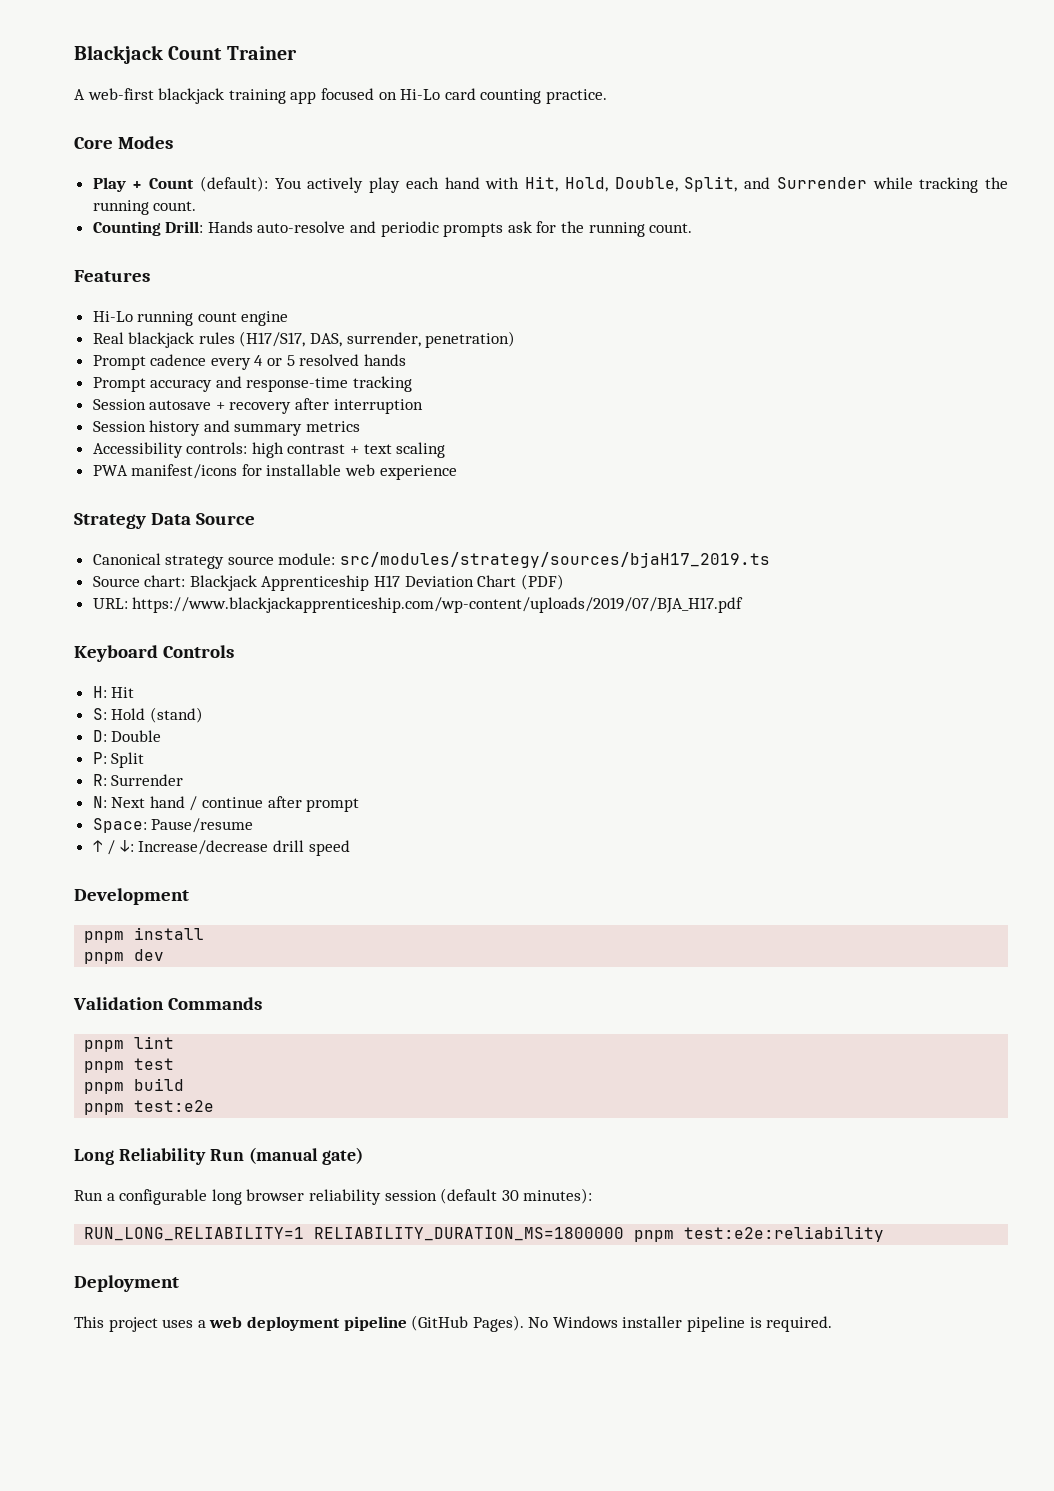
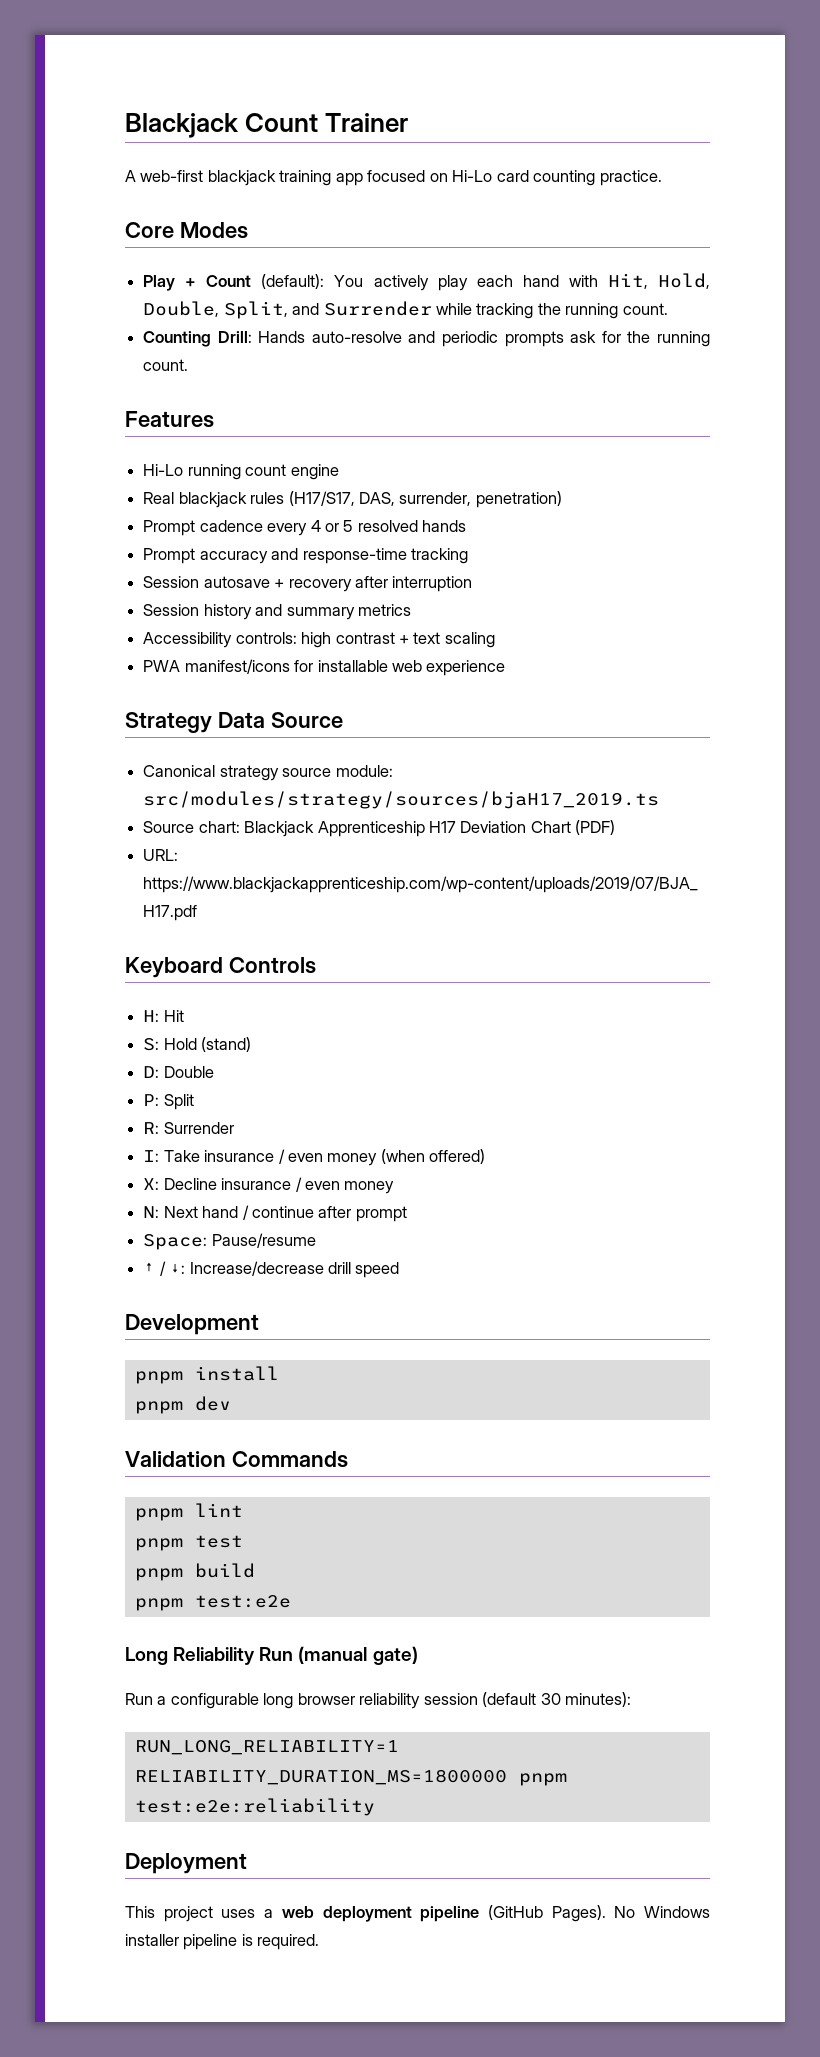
+ I: Take insurance / even money (when offered)
+ X: Decline insurance / even money

